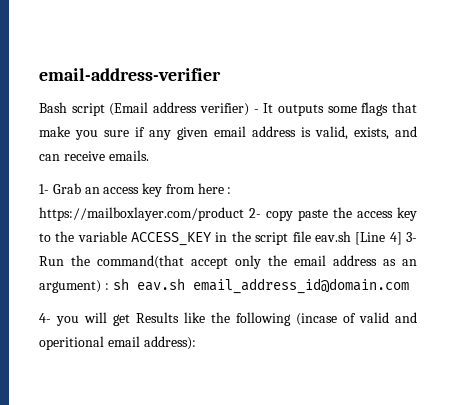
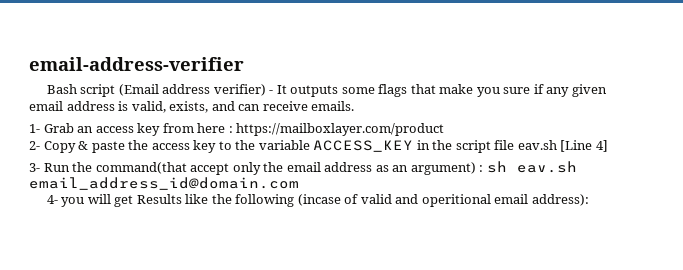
- 1- Grab an access key from here : https://mailboxlayer.com/product 2- copy paste the access key to the variable ACCESS_KEY in the script file eav.sh [Line 4] 3- Run the command(that accept only the email address as an argument) : sh eav.sh email_address_id@domain.com
+ 1- Grab an access key from here : https://mailboxlayer.com/product
+ 2- Copy & paste the access key to the variable ACCESS_KEY in the script file eav.sh [Line 4]
+ 3- Run the command(that accept only the email address as an argument) : sh eav.sh email_address_id@domain.com

